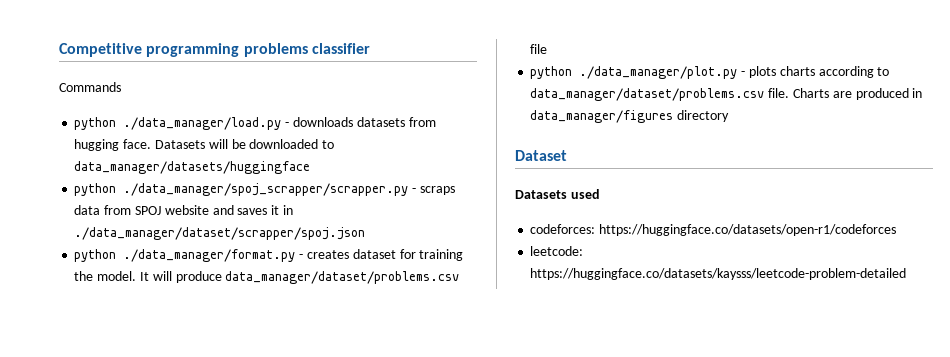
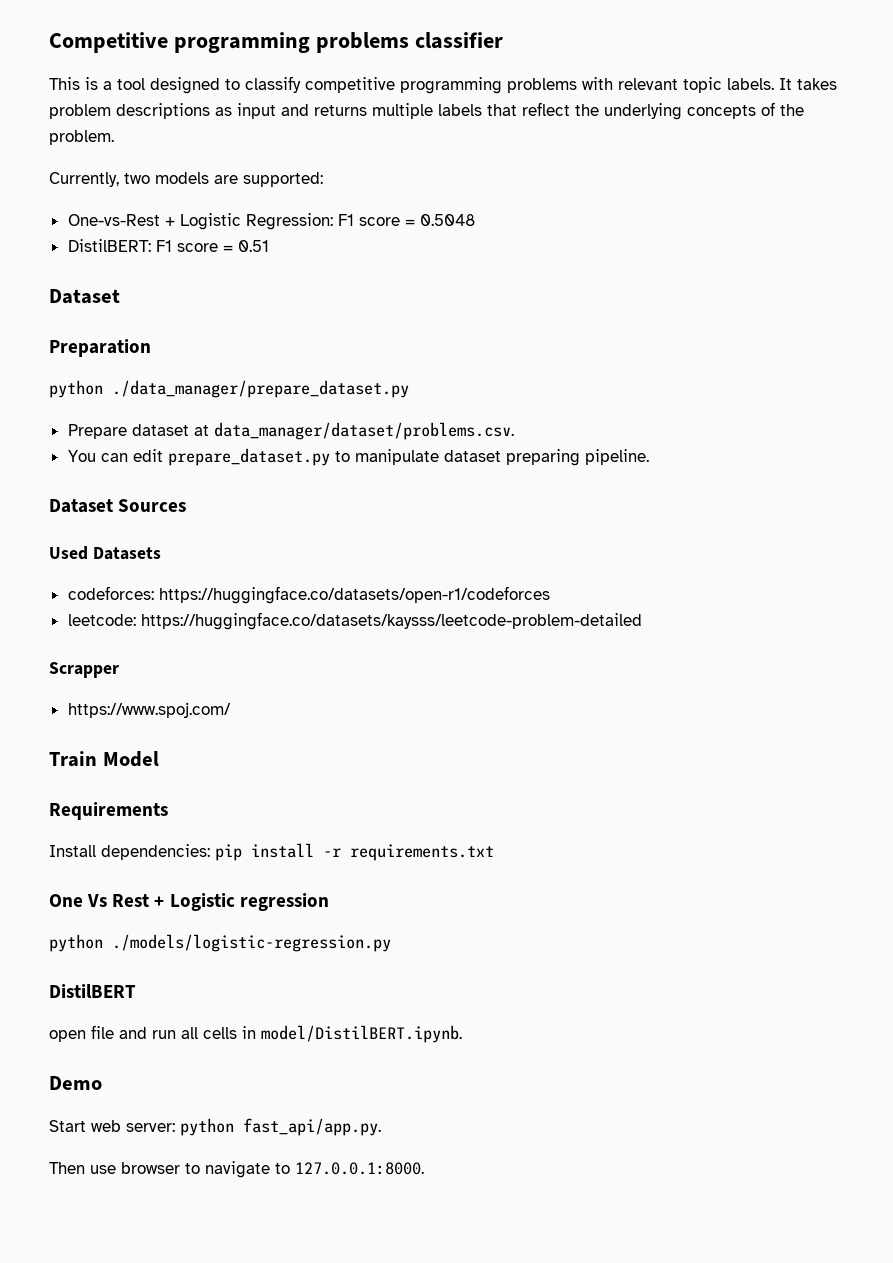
- Commands
- python ./data_manager/load.py - downloads datasets from hugging face. Datasets will be downloaded to data_manager/datasets/huggingface
- python ./data_manager/spoj_scrapper/scrapper.py - scraps data from SPOJ website and saves it in ./data_manager/dataset/scrapper/spoj.json
- python ./data_manager/format.py - creates dataset for training the model. It will produce data_manager/dataset/problems.csv file
- python ./data_manager/plot.py - plots charts according to data_manager/dataset/problems.csv file. Charts are produced in data_manager/figures directory
+ This is a tool designed to classify competitive programming problems with relevant topic labels. It takes problem descriptions as input and returns multiple labels that reflect the underlying concepts of the problem.
+ Currently, two models are supported:
+ One-vs-Rest + Logistic Regression: F1 score = 0.5048
+ DistilBERT: F1 score = 0.51
  Dataset
- Datasets used
+ Preparation
+ python ./data_manager/prepare_dataset.py
+ Prepare dataset at data_manager/dataset/problems.csv.
+ You can edit prepare_dataset.py to manipulate dataset preparing pipeline.
+ Dataset Sources
+ Used Datasets
+ Scrapper
+ https://www.spoj.com/
+ Train Model
+ Requirements
+ Install dependencies: pip install -r requirements.txt
+ One Vs Rest + Logistic regression
+ python ./models/logistic-regression.py
+ DistilBERT
+ open file and run all cells in model/DistilBERT.ipynb.
+ Demo
+ Start web server: python fast_api/app.py.
+ Then use browser to navigate to 127.0.0.1:8000.

